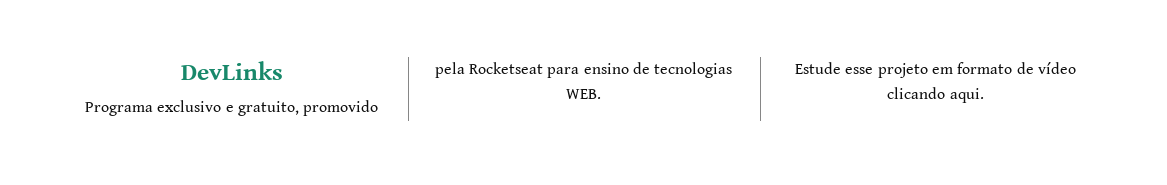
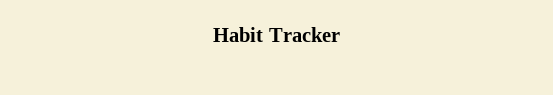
- DevLinks
- Programa exclusivo e gratuito, promovido pela Rocketseat para ensino de tecnologias WEB.
- Estude esse projeto em formato de vídeo clicando aqui.
+ Habit Tracker

